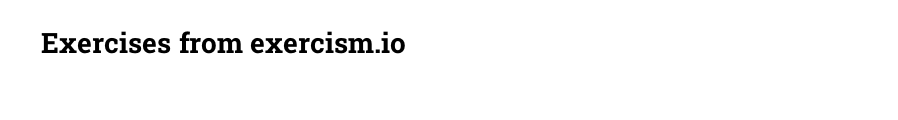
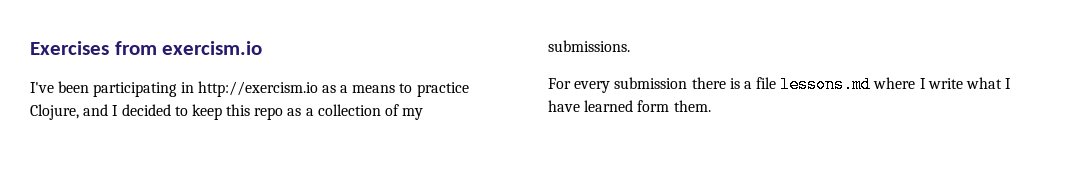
+ I've been participating in http://exercism.io as a means to practice Clojure, and I decided to keep this repo as a collection of my submissions.
+ For every submission there is a file lessons.md where I write what I have learned form them.

